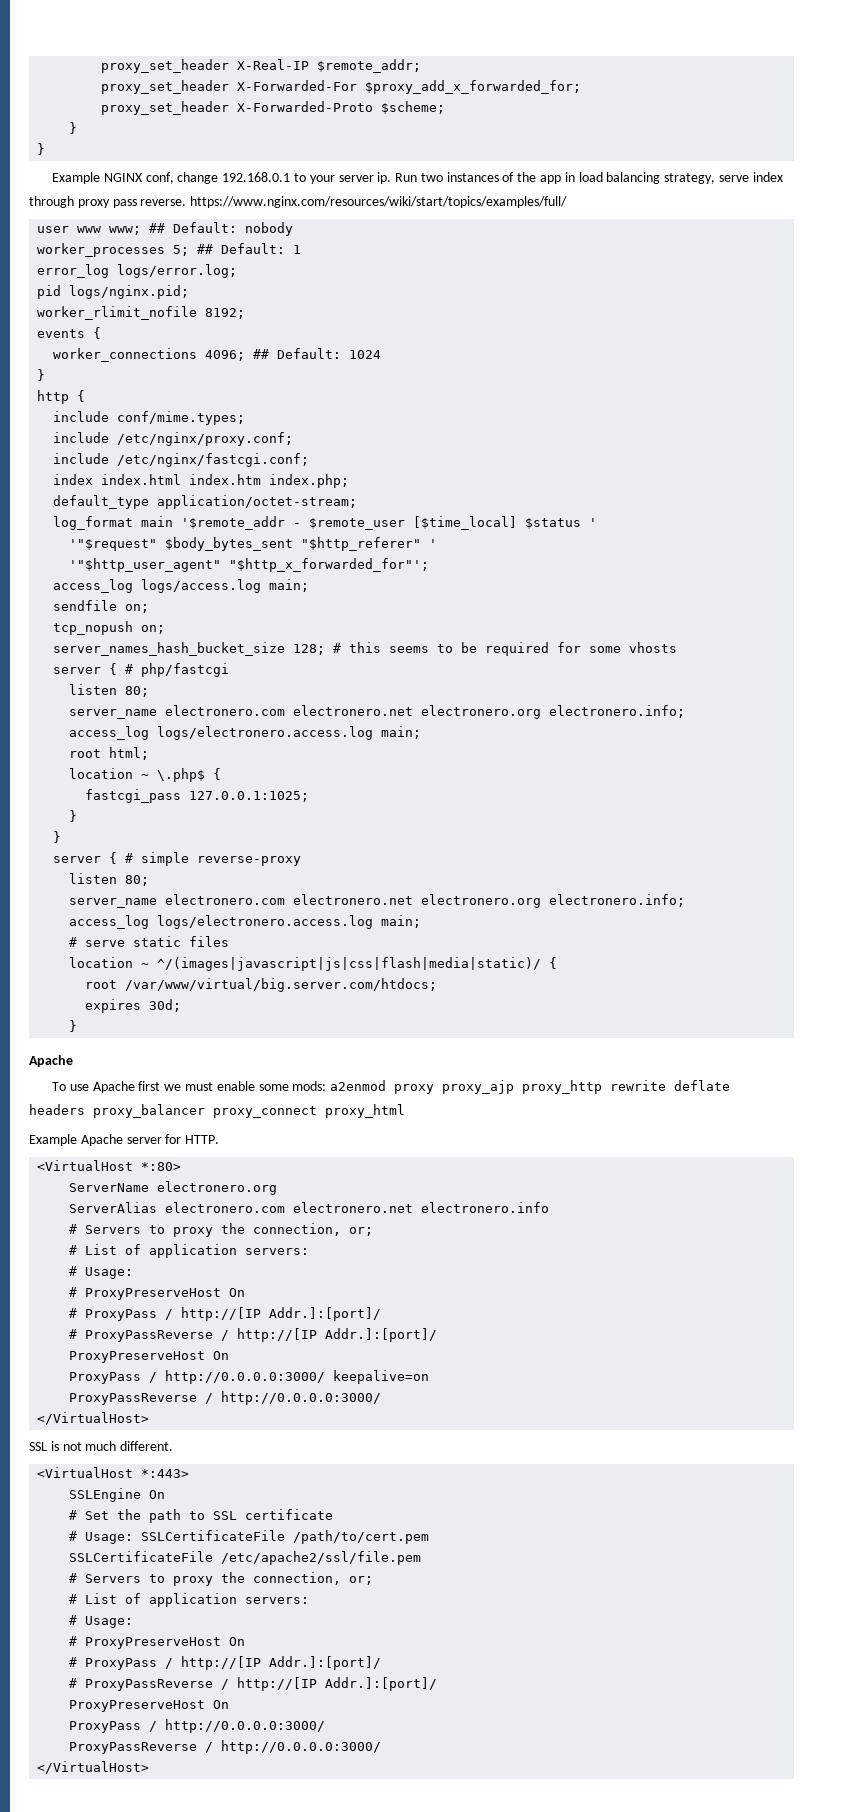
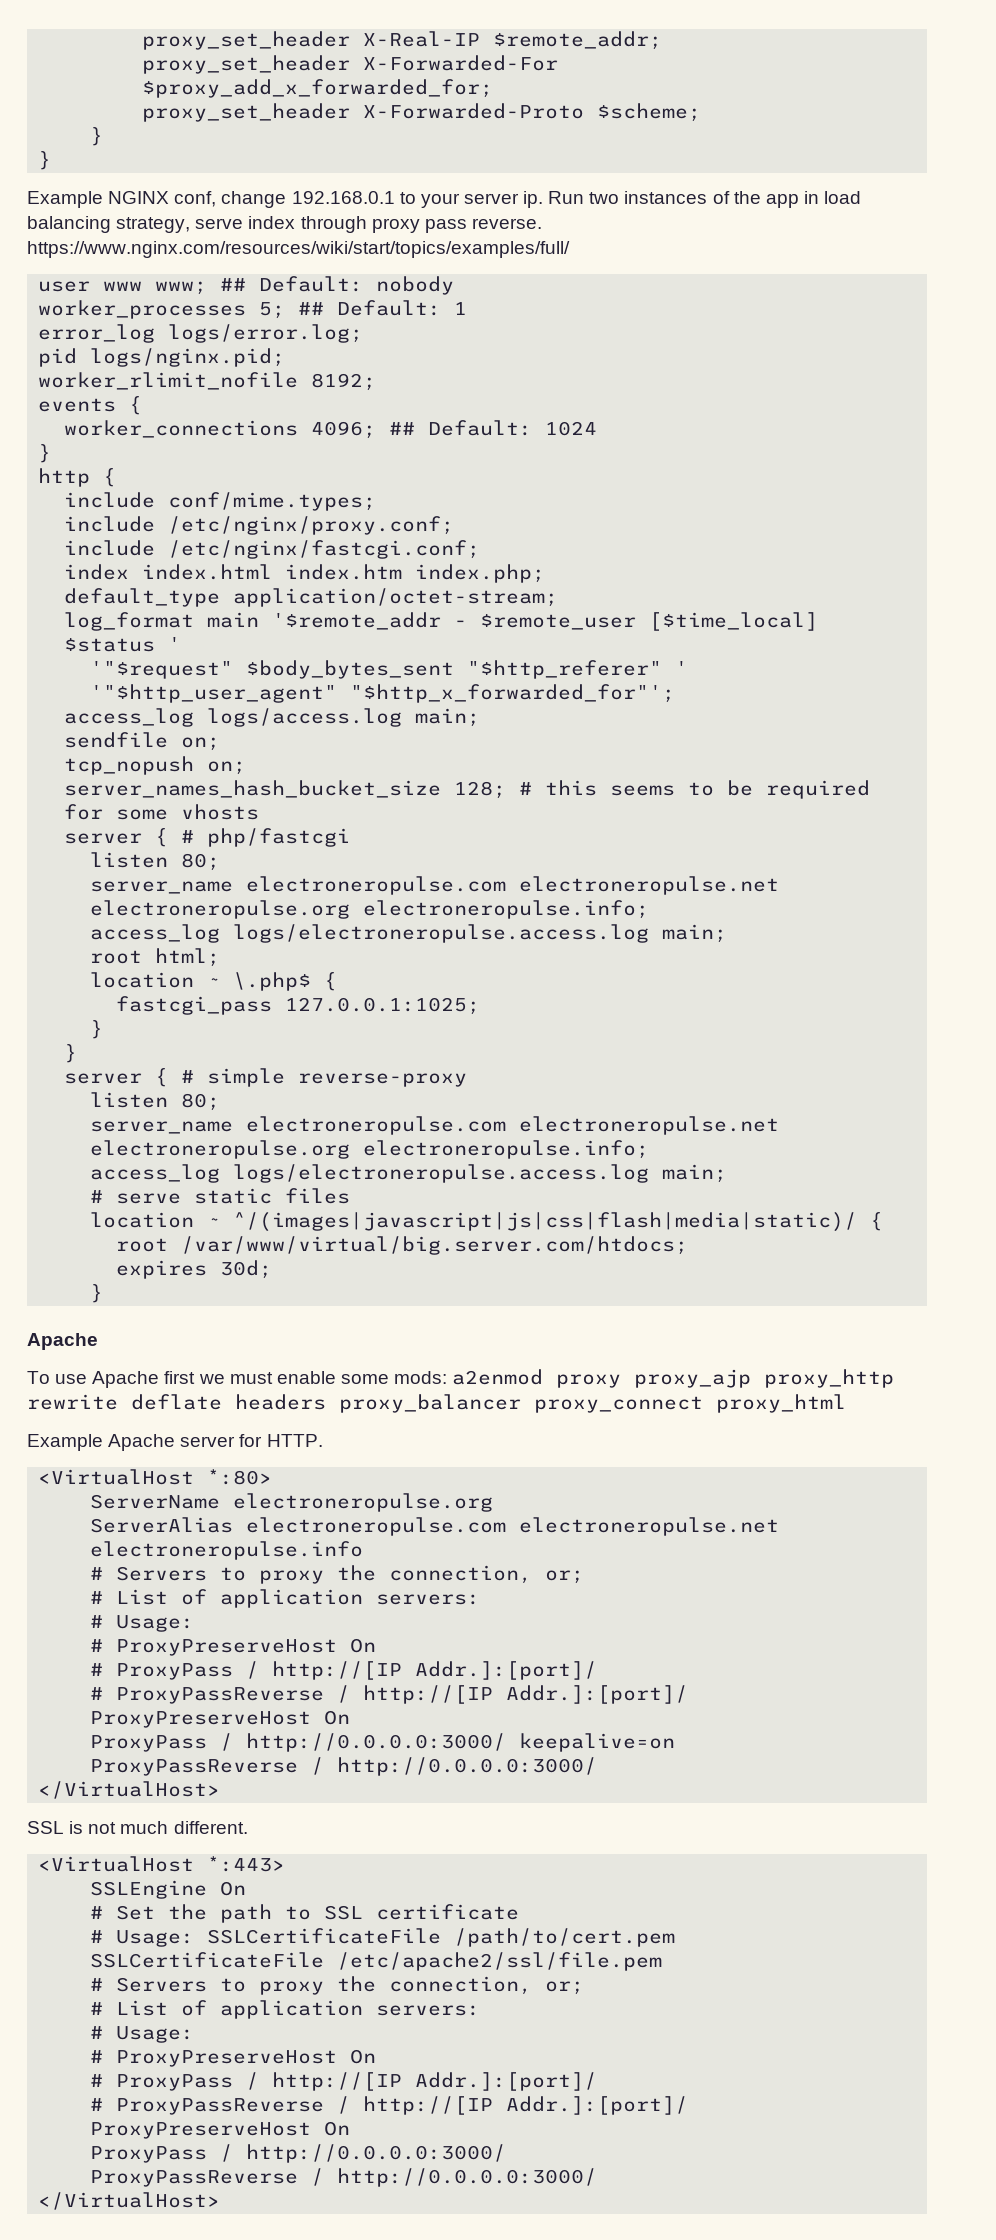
  server { # php/fastcgi
  listen 80;
- server_name electronero.com electronero.net electronero.org electronero.info;
- access_log logs/electronero.access.log main;
+ server_name electroneropulse.com electroneropulse.net electroneropulse.org electroneropulse.info;
+ access_log logs/electroneropulse.access.log main;
  server { # simple reverse-proxy
  listen 80;
- server_name electronero.com electronero.net electronero.org electronero.info;
- access_log logs/electronero.access.log main;
+ server_name electroneropulse.com electroneropulse.net electroneropulse.org electroneropulse.info;
+ access_log logs/electroneropulse.access.log main;
- ServerName electronero.org
+ ServerName electroneropulse.org
- ServerAlias electronero.com electronero.net electronero.info
+ ServerAlias electroneropulse.com electroneropulse.net electroneropulse.info

